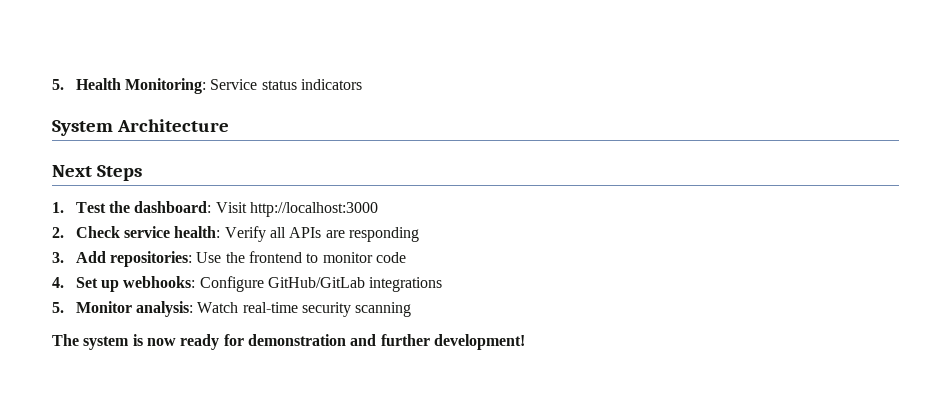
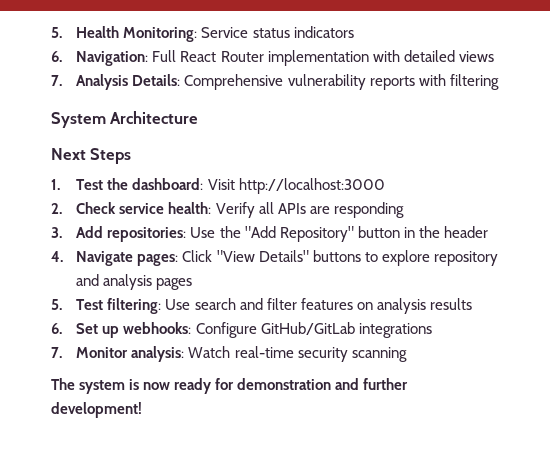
+ 6. Navigation: Full React Router implementation with detailed views
+ 7. Analysis Details: Comprehensive vulnerability reports with filtering
- 3. Add repositories: Use the frontend to monitor code
- 4. Set up webhooks: Configure GitHub/GitLab integrations
+ 3. Add repositories: Use the "Add Repository" button in the header
+ 4. Navigate pages: Click "View Details" buttons to explore repository and analysis pages
+ 5. Test filtering: Use search and filter features on analysis results
+ 6. Set up webhooks: Configure GitHub/GitLab integrations
- 5. Monitor analysis: Watch real-time security scanning
+ 7. Monitor analysis: Watch real-time security scanning

